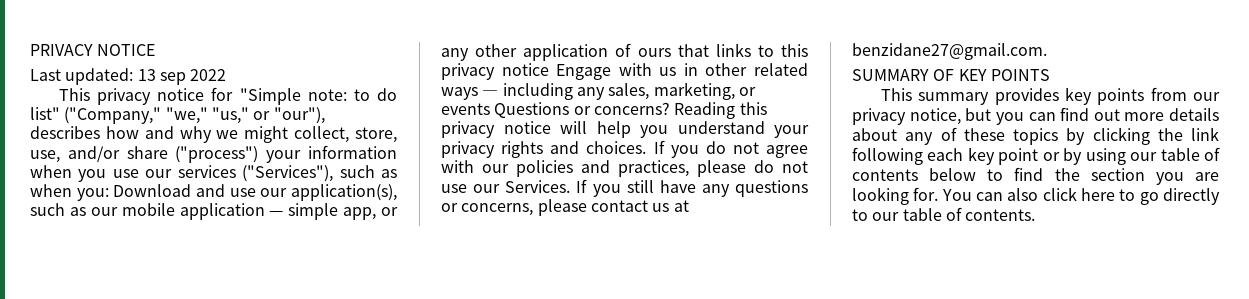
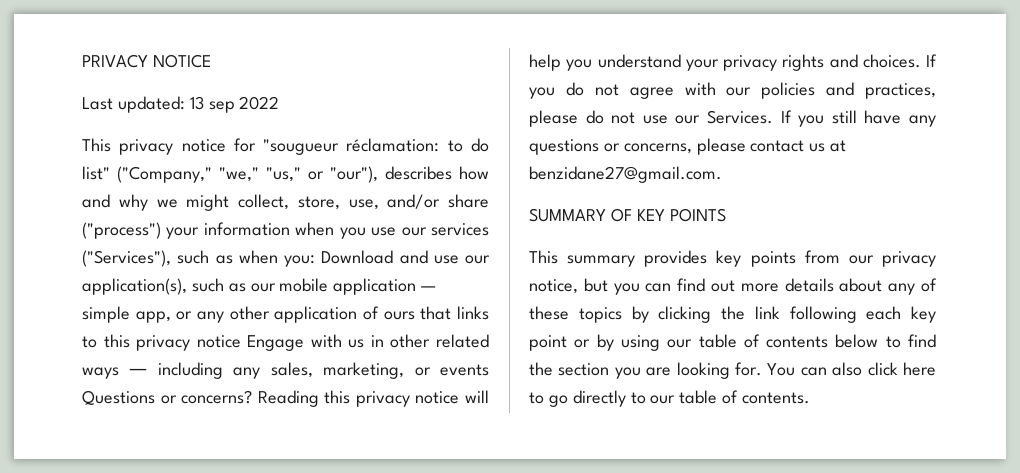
- This privacy notice for "Simple note:
+ This privacy notice for "sougueur réclamation:

